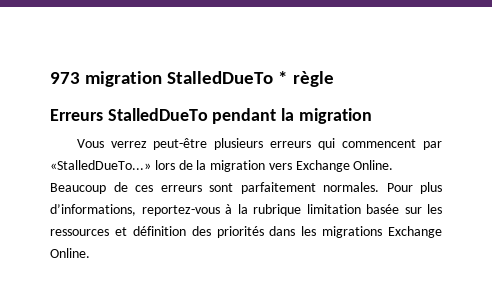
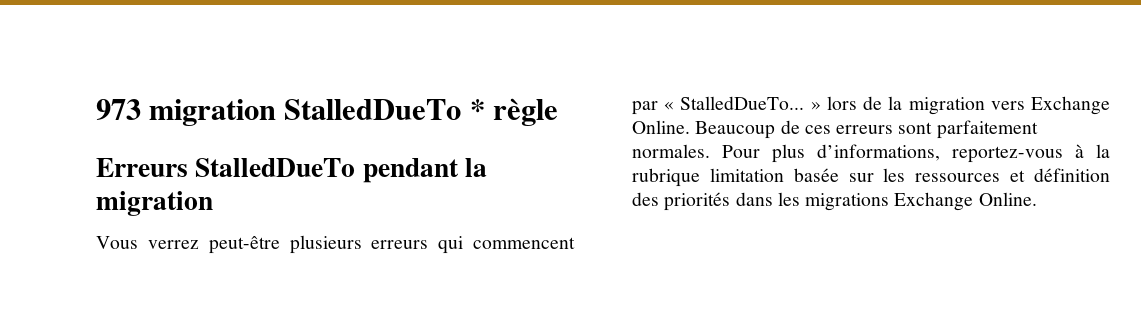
- Vous verrez peut-être plusieurs erreurs qui commencent par «StalledDueTo...» lors de la migration vers Exchange Online.
+ Vous verrez peut-être plusieurs erreurs qui commencent par « StalledDueTo... » lors de la migration vers Exchange Online.

